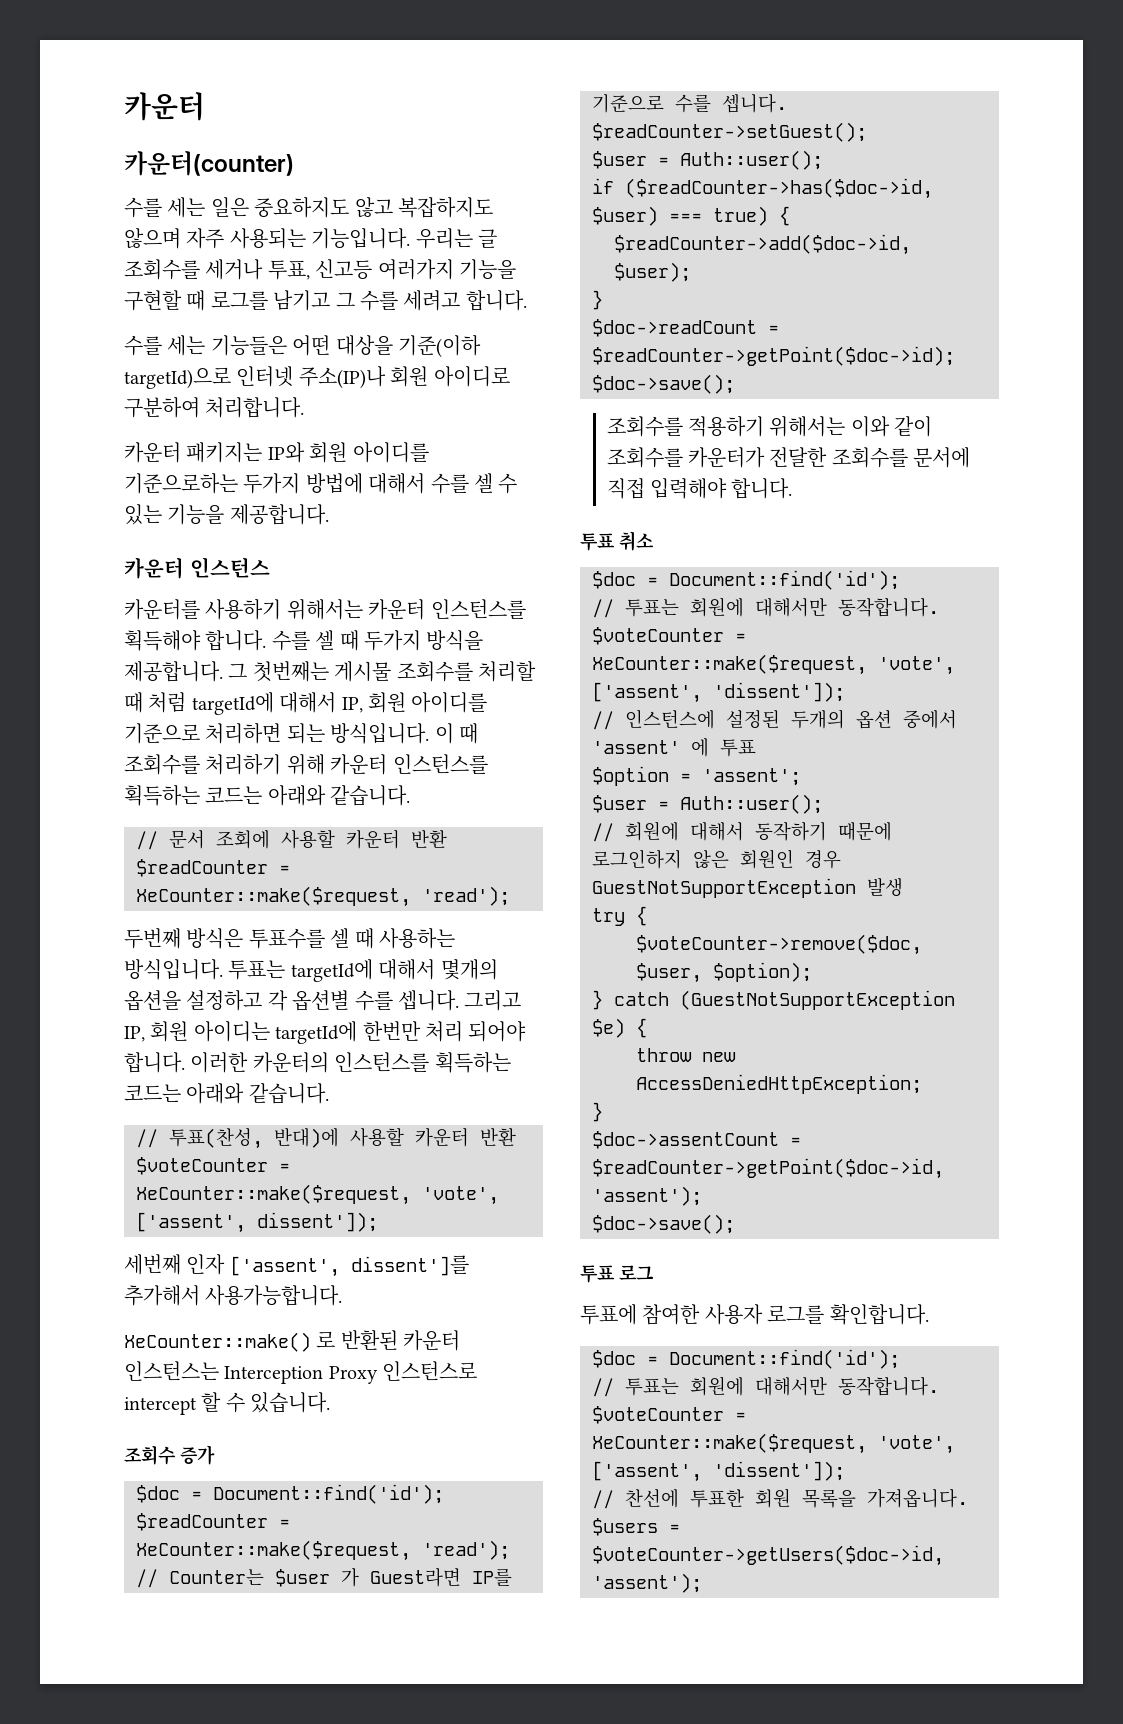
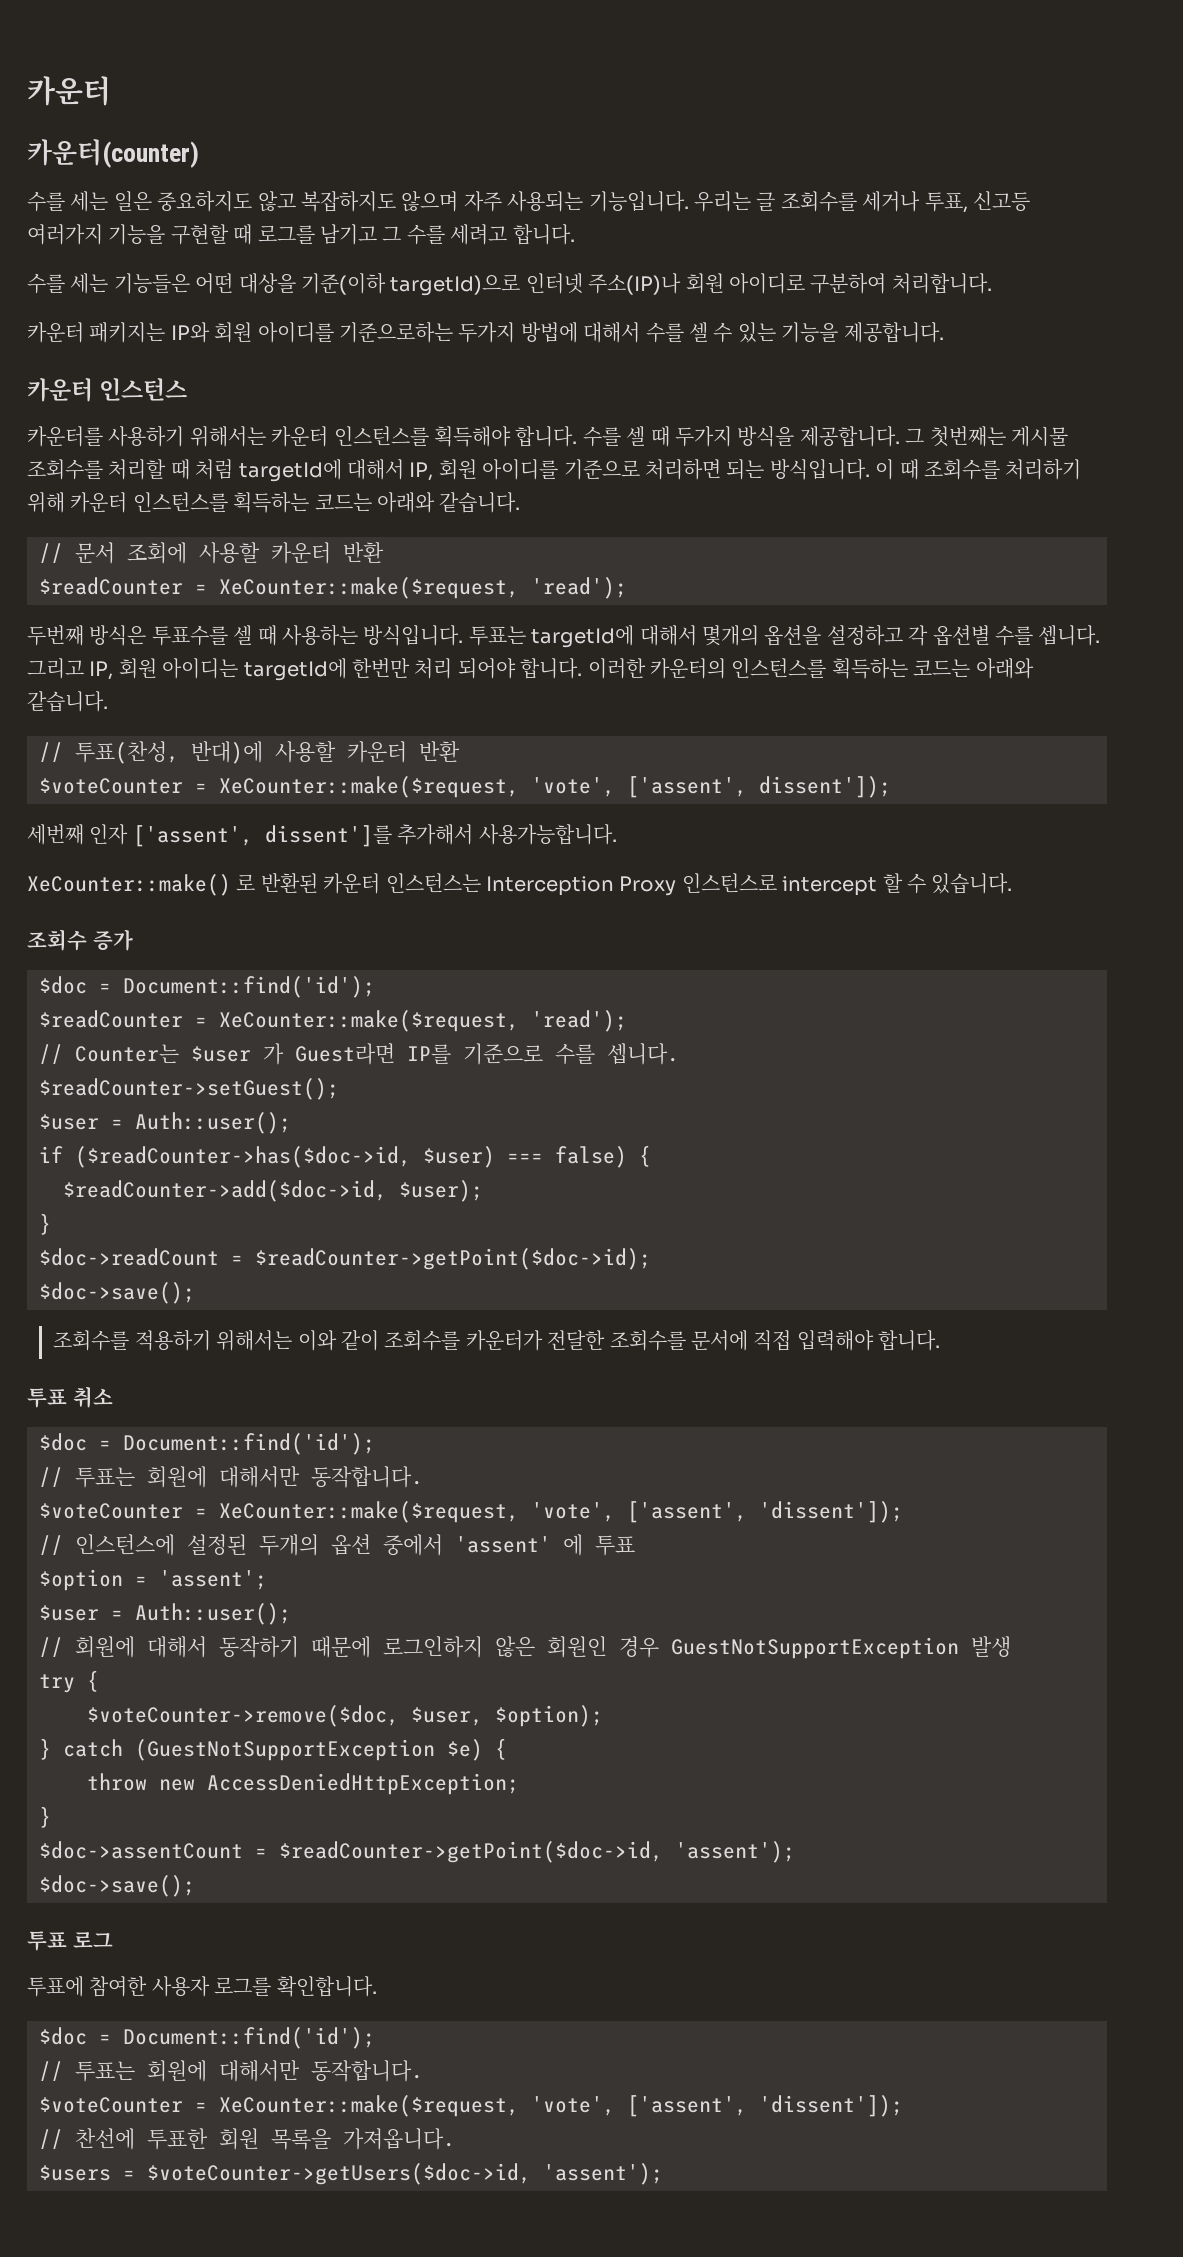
- if ($readCounter->has($doc->id, $user) === true) {
+ if ($readCounter->has($doc->id, $user) === false) {

